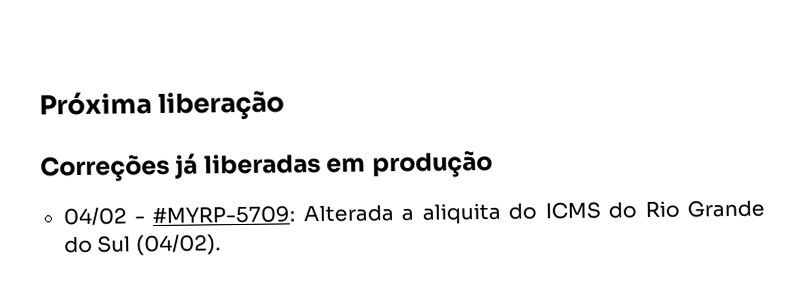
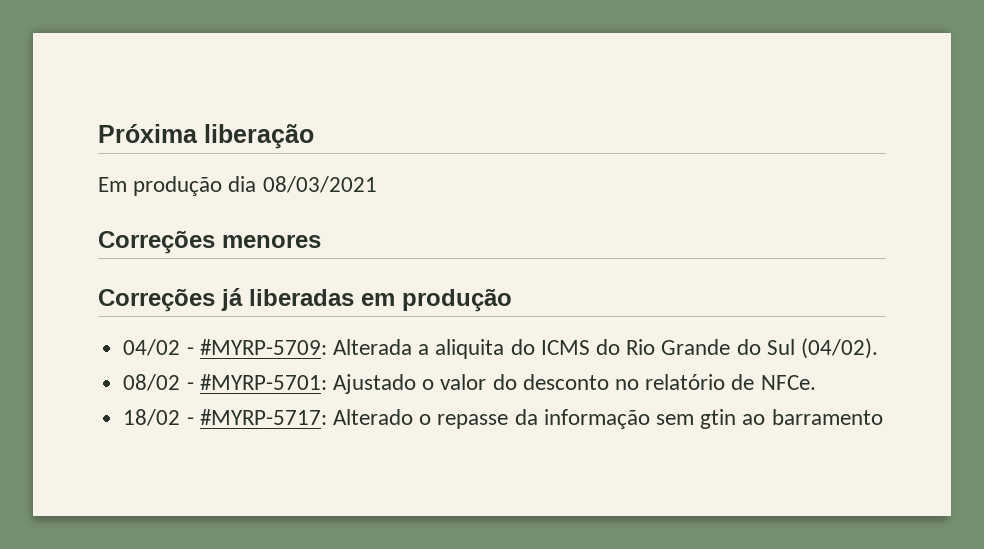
+ Em produção dia 08/03/2021
+ Correções menores
+ 08/02 - #MYRP-5701: Ajustado o valor do desconto no relatório de NFCe.
+ 18/02 - #MYRP-5717: Alterado o repasse da informação sem gtin ao barramento

